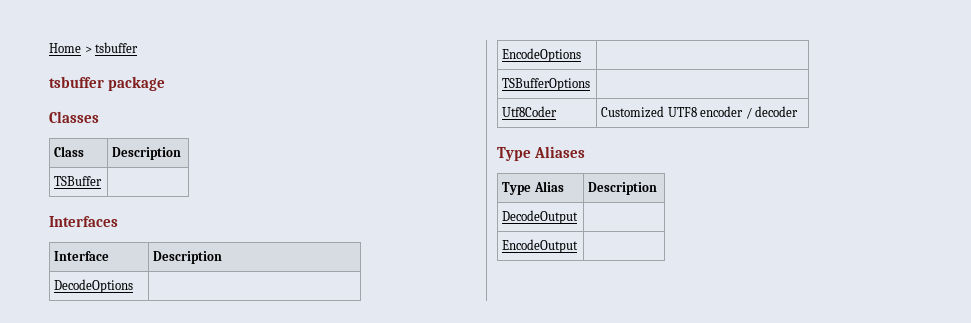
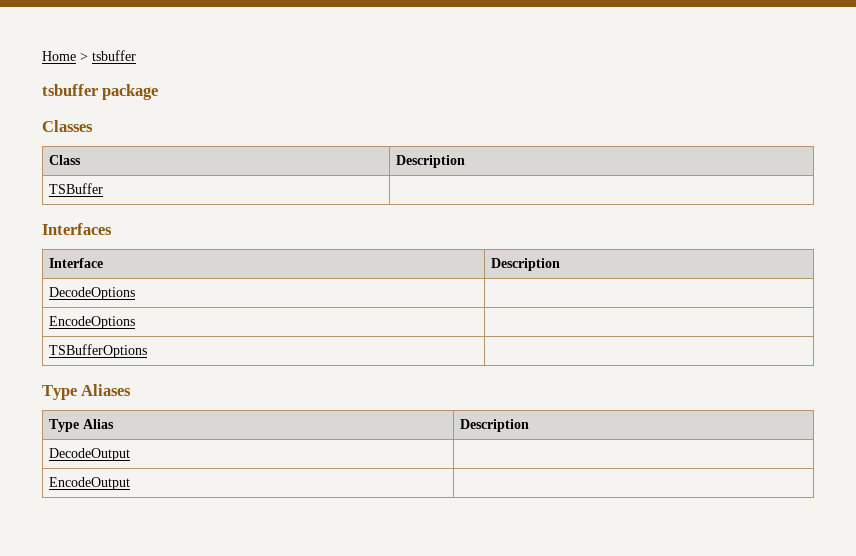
- Utf8Coder | Customized UTF8 encoder / decoder

